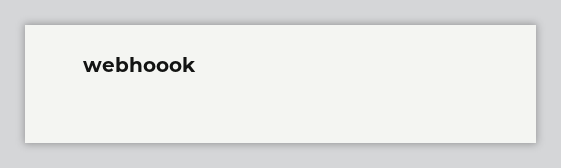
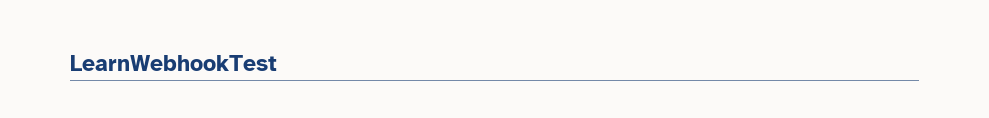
- webhoook
+ LearnWebhookTest

